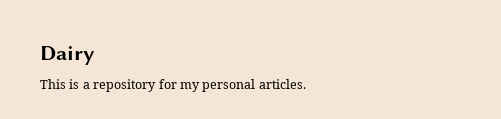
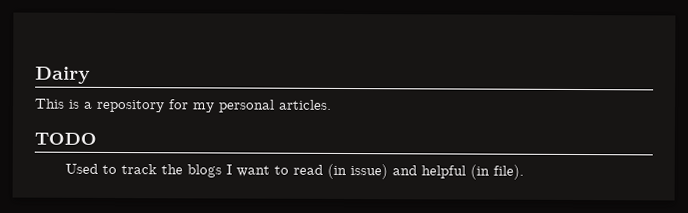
+ TODO
+ Used to track the blogs I want to read (in issue) and helpful (in file).

